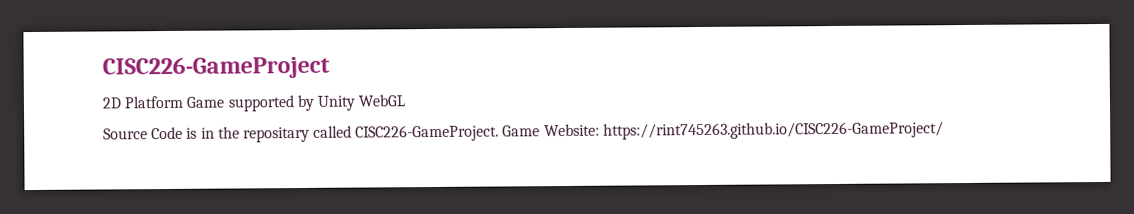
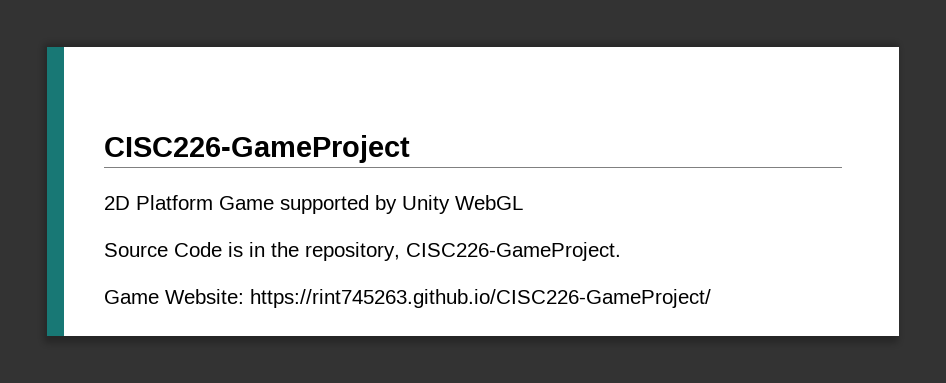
- Source Code is in the repositary called CISC226-GameProject. Game Website: https://rint745263.github.io/CISC226-GameProject/
+ Source Code is in the repository, CISC226-GameProject.
+ Game Website: https://rint745263.github.io/CISC226-GameProject/

